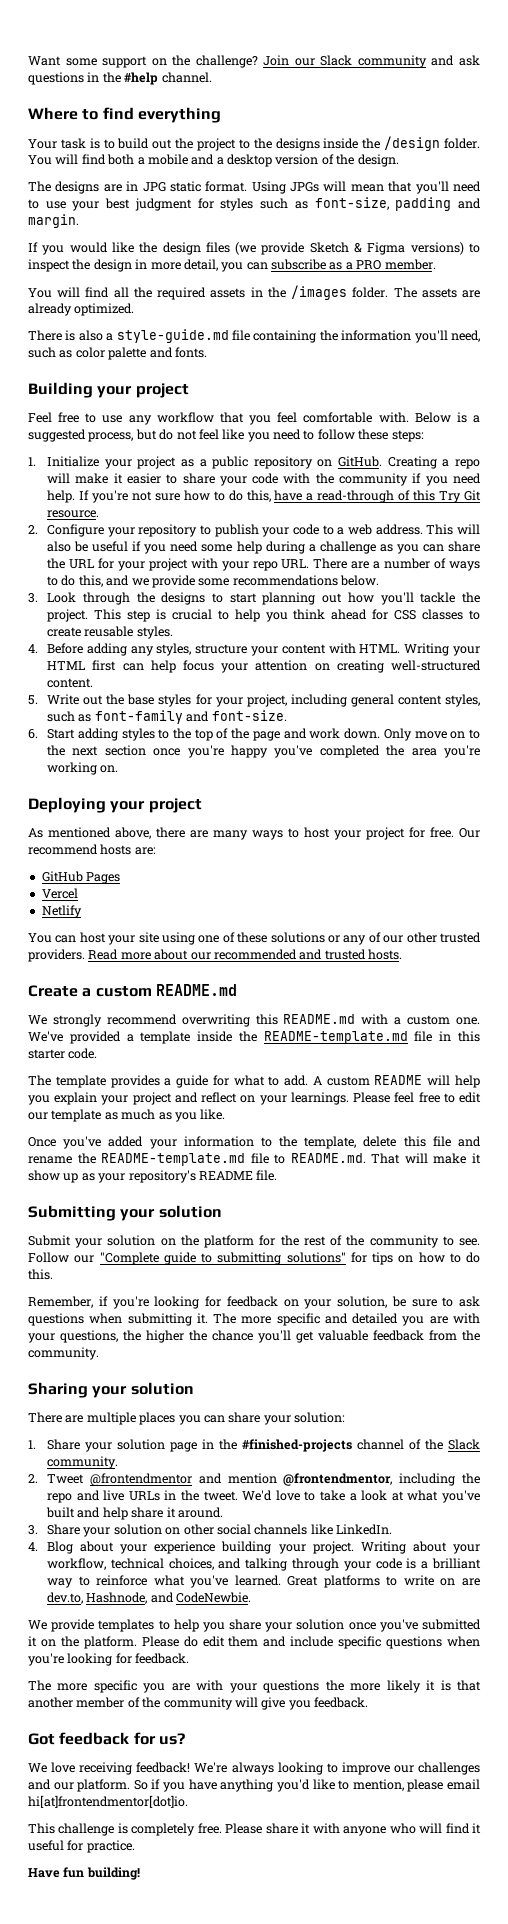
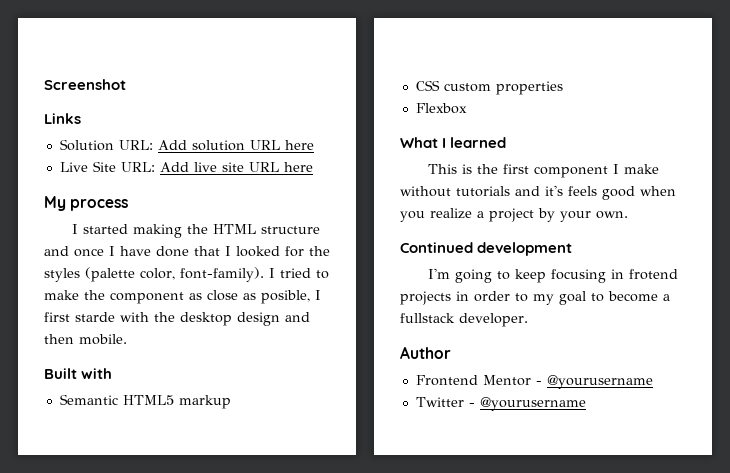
- Want some support on the challenge? Join our Slack community and ask questions in the #help channel.
- Where to find everything
- Your task is to build out the project to the designs inside the /design folder. You will find both a mobile and a desktop version of the design.
- The designs are in JPG static format. Using JPGs will mean that you'll need to use your best judgment for styles such as font-size, padding and margin.
- If you would like the design files (we provide Sketch & Figma versions) to inspect the design in more detail, you can subscribe as a PRO member.
- You will find all the required assets in the /images folder. The assets are already optimized.
- There is also a style-guide.md file containing the information you'll need, such as color palette and fonts.
- Building your project
- Feel free to use any workflow that you feel comfortable with. Below is a suggested process, but do not feel like you need to follow these steps:
- 1. Initialize your project as a public repository on GitHub. Creating a repo will make it easier to share your code with the community if you need help. If you're not sure how to do this, have a read-through of this Try Git resource.
- 2. Configure your repository to publish your code to a web address. This will also be useful if you need some help during a challenge as you can share the URL for your project with your repo URL. There are a number of ways to do this, and we provide some recommendations below.
- 3. Look through the designs to start planning out how you'll tackle the project. This step is crucial to help you think ahead for CSS classes to create reusable styles.
- 4. Before adding any styles, structure your content with HTML. Writing your HTML first can help focus your attention on creating well-structured content.
- 5. Write out the base styles for your project, including general content styles, such as font-family and font-size.
- 6. Start adding styles to the top of the page and work down. Only move on to the next section once you're happy you've completed the area you're working on.
- Deploying your project
- As mentioned above, there are many ways to host your project for free. Our recommend hosts are:
- GitHub Pages
- Vercel
- Netlify
- You can host your site using one of these solutions or any of our other trusted providers. Read more about our recommended and trusted hosts.
- Create a custom README.md
- We strongly recommend overwriting this README.md with a custom one. We've provided a template inside the README-template.md file in this starter code.
- The template provides a guide for what to add. A custom README will help you explain your project and reflect on your learnings. Please feel free to edit our template as much as you like.
- Once you've added your information to the template, delete this file and rename the README-template.md file to README.md. That will make it show up as your repository's README file.
- Submitting your solution
- Submit your solution on the platform for the rest of the community to see. Follow our "Complete guide to submitting solutions" for tips on how to do this.
- Remember, if you're looking for feedback on your solution, be sure to ask questions when submitting it. The more specific and detailed you are with your questions, the higher the chance you'll get valuable feedback from the community.
- Sharing your solution
- There are multiple places you can share your solution:
- 1. Share your solution page in the #finished-projects channel of the Slack community.
- 2. Tweet @frontendmentor and mention @frontendmentor, including the repo and live URLs in the tweet. We'd love to take a look at what you've built and help share it around.
- 3. Share your solution on other social channels like LinkedIn.
- 4. Blog about your experience building your project. Writing about your workflow, technical choices, and talking through your code is a brilliant way to reinforce what you've learned. Great platforms to write on are dev.to, Hashnode, and CodeNewbie.
- We provide templates to help you share your solution once you've submitted it on the platform. Please do edit them and include specific questions when you're looking for feedback.
- The more specific you are with your questions the more likely it is that another member of the community will give you feedback.
- Got feedback for us?
- We love receiving feedback! We're always looking to improve our challenges and our platform. So if you have anything you'd like to mention, please email hi[at]frontendmentor[dot]io.
- This challenge is completely free. Please share it with anyone who will find it useful for practice.
- Have fun building!
+ Screenshot
+ Links
+ Solution URL: Add solution URL here
+ Live Site URL: Add live site URL here
+ My process
+ I started making the HTML structure and once I have done that I looked for the styles (palette color, font-family). I tried to make the component as close as posible, I first starde with the desktop design and then mobile.
+ Built with
+ Semantic HTML5 markup
+ CSS custom properties
+ Flexbox
+ What I learned
+ This is the first component I make without tutorials and it's feels good when you realize a project by your own.
+ Continued development
+ I'm going to keep focusing in frotend projects in order to my goal to become a fullstack developer.
+ Author
+ Frontend Mentor - @yourusername
+ Twitter - @yourusername

